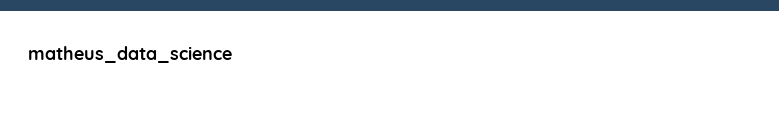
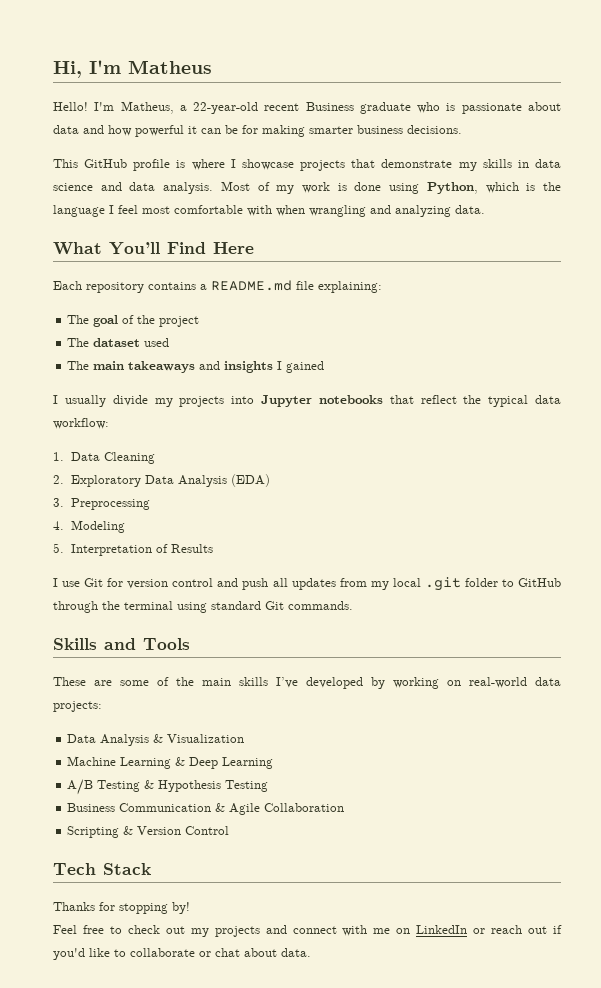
- matheus_data_science
+ Hi, I'm Matheus
+ Hello! I'm Matheus, a 22-year-old recent Business graduate who is passionate about data and how powerful it can be for making smarter business decisions.
+ This GitHub profile is where I showcase projects that demonstrate my skills in data science and data analysis. Most of my work is done using Python, which is the language I feel most comfortable with when wrangling and analyzing data.
+ What You’ll Find Here
+ Each repository contains a README.md file explaining:
+ The goal of the project
+ The dataset used
+ The main takeaways and insights I gained
+ I usually divide my projects into Jupyter notebooks that reflect the typical data workflow:
+ 1. Data Cleaning
+ 2. Exploratory Data Analysis (EDA)
+ 3. Preprocessing
+ 4. Modeling
+ 5. Interpretation of Results
+ I use Git for version control and push all updates from my local .git folder to GitHub through the terminal using standard Git commands.
+ Skills and Tools
+ These are some of the main skills I’ve developed by working on real-world data projects:
+ Data Analysis & Visualization
+ Machine Learning & Deep Learning
+ A/B Testing & Hypothesis Testing
+ Business Communication & Agile Collaboration
+ Scripting & Version Control
+ Tech Stack
+ Thanks for stopping by!
+ Feel free to check out my projects and connect with me on LinkedIn or reach out if you'd like to collaborate or chat about data.

